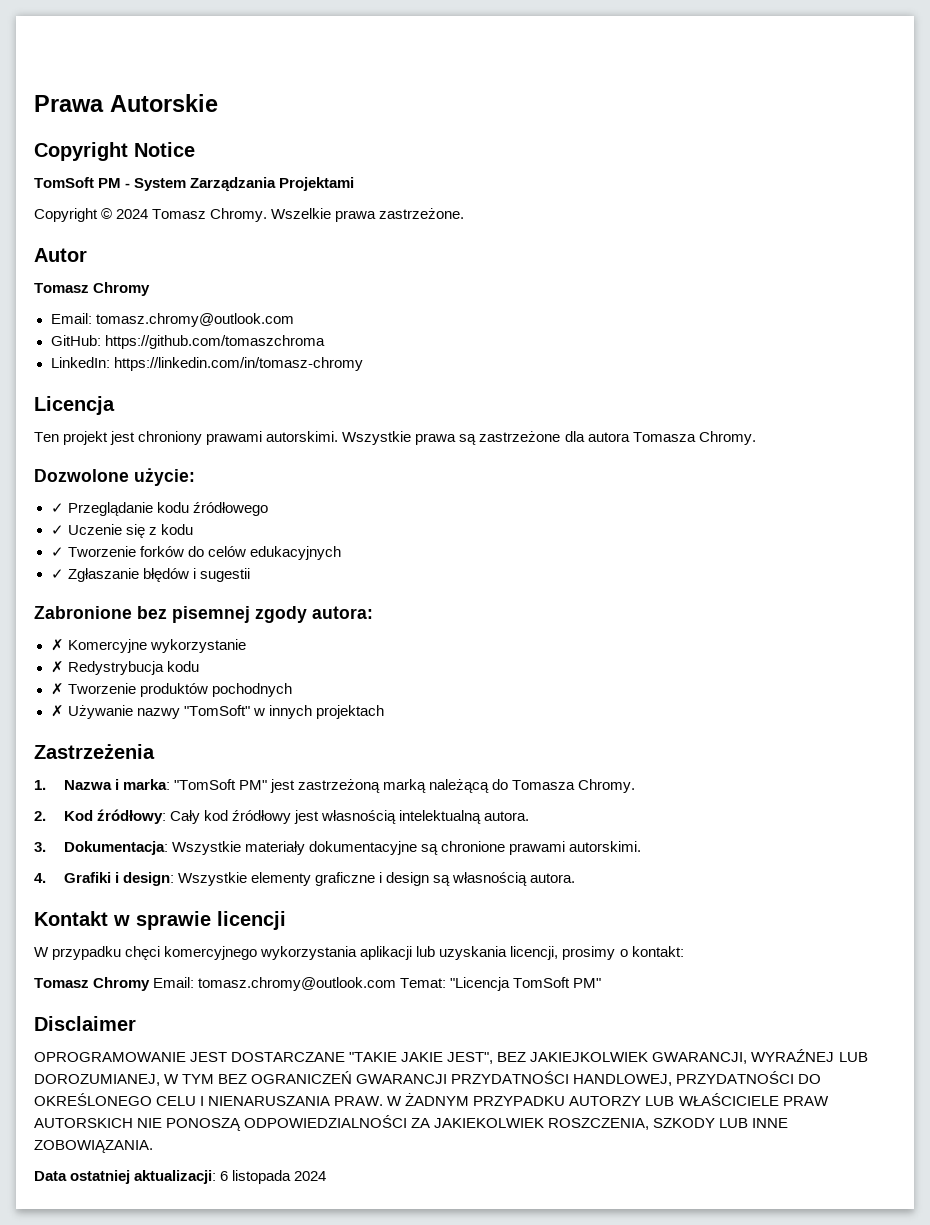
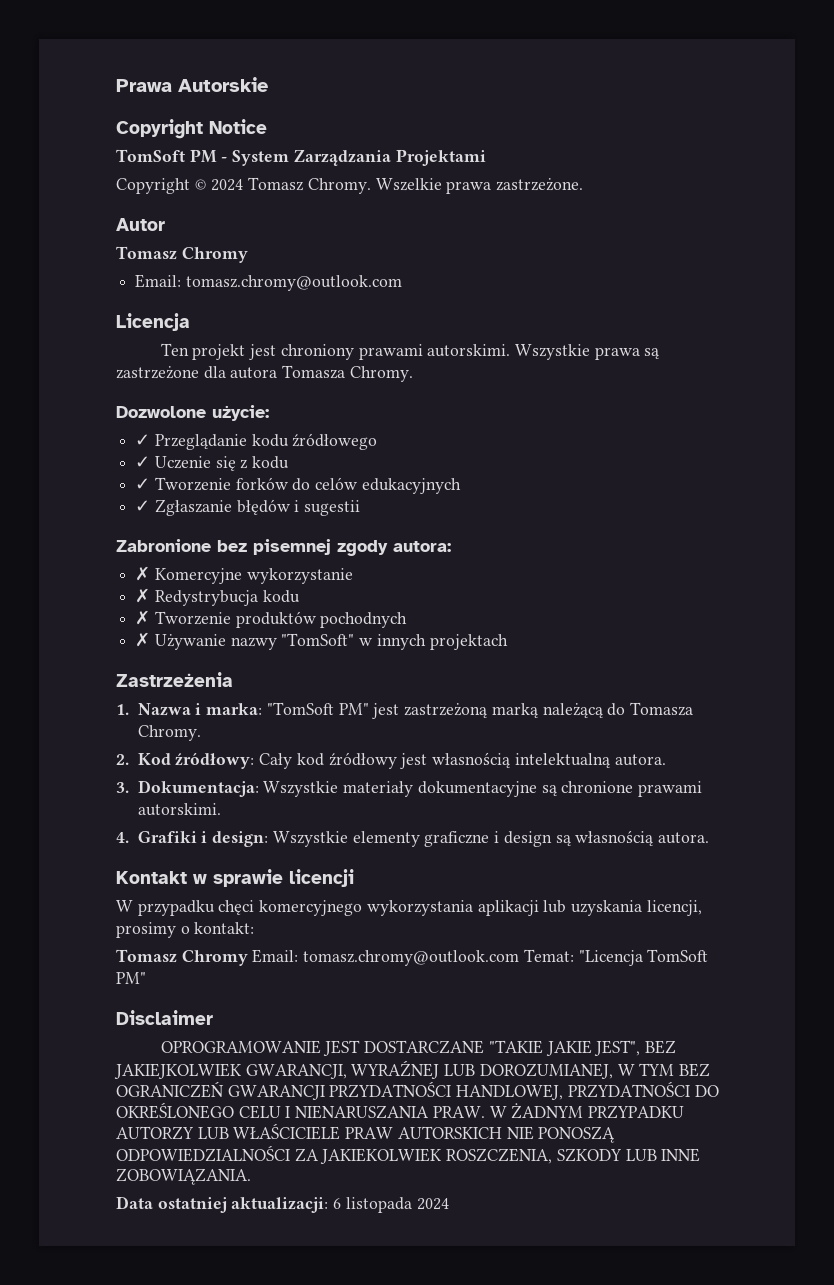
- GitHub: https://github.com/tomaszchroma
- LinkedIn: https://linkedin.com/in/tomasz-chromy

